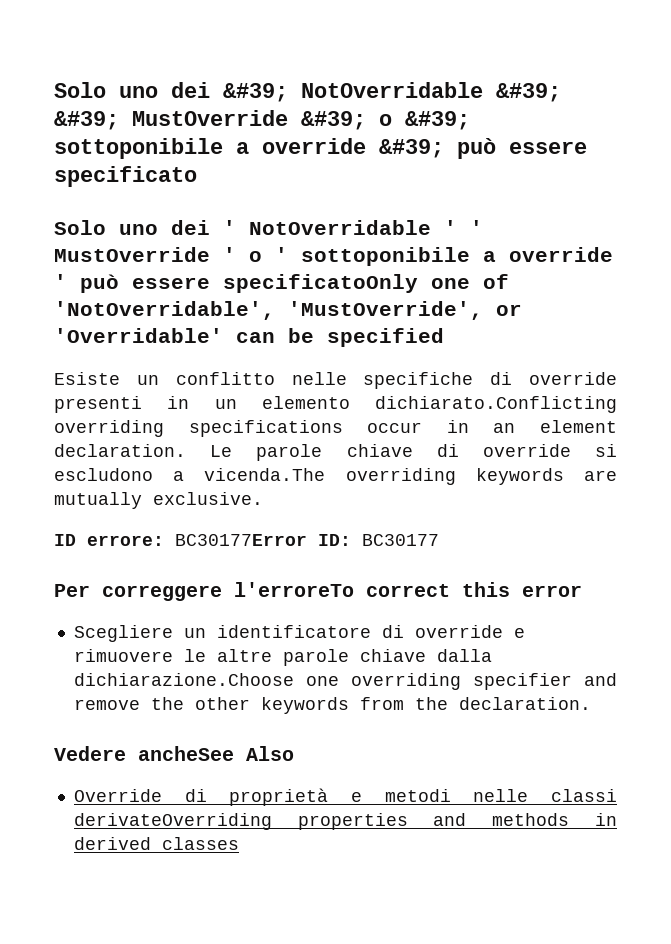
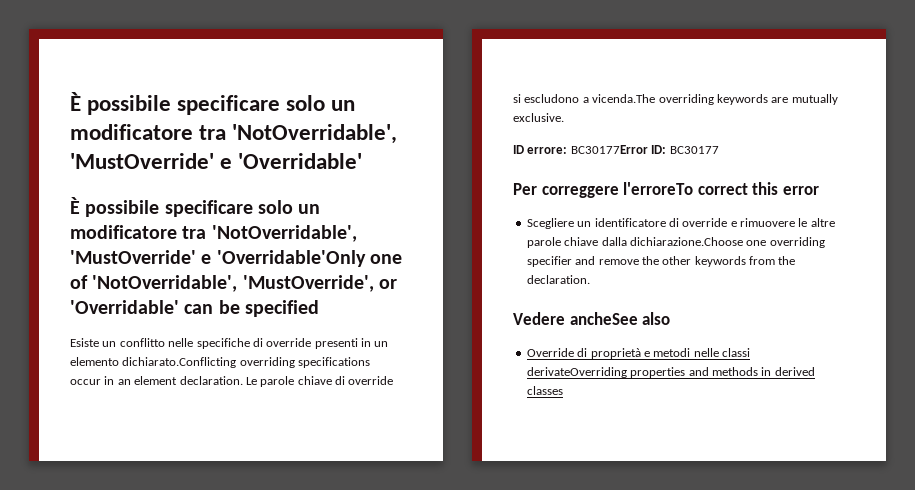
- Solo uno dei &#39; NotOverridable &#39; &#39; MustOverride &#39; o &#39; sottoponibile a override &#39; può essere specificato
- Solo uno dei ' NotOverridable ' ' MustOverride ' o ' sottoponibile a override ' può essere specificatoOnly one of 'NotOverridable', 'MustOverride', or 'Overridable' can be specified
+ È possibile specificare solo un modificatore tra 'NotOverridable', 'MustOverride' e 'Overridable'
+ È possibile specificare solo un modificatore tra 'NotOverridable', 'MustOverride' e 'Overridable'Only one of 'NotOverridable', 'MustOverride', or 'Overridable' can be specified
- Vedere ancheSee Also
+ Vedere ancheSee also

